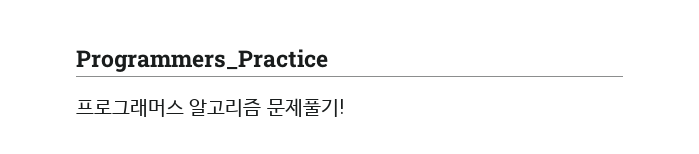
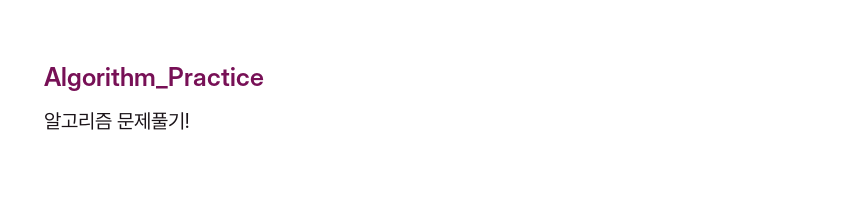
- Programmers_Practice
- 프로그래머스 알고리즘 문제풀기!
+ Algorithm_Practice
+ 알고리즘 문제풀기!

